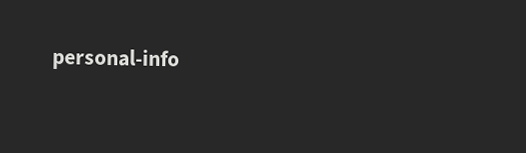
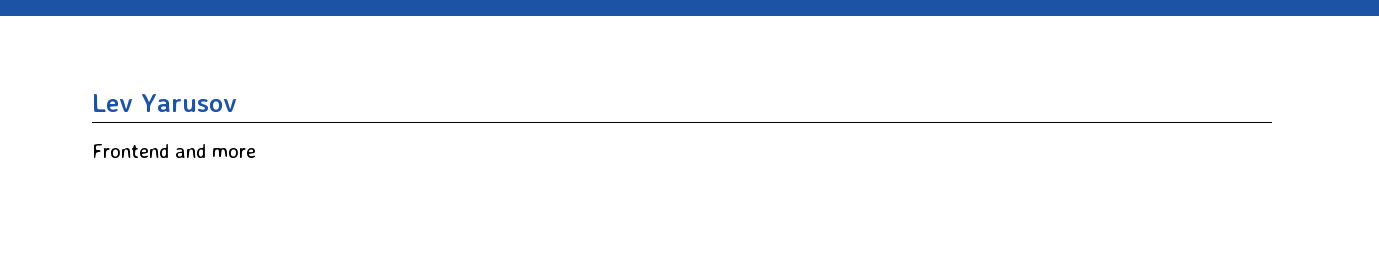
- personal-info
+ Lev Yarusov
+ Frontend and more

